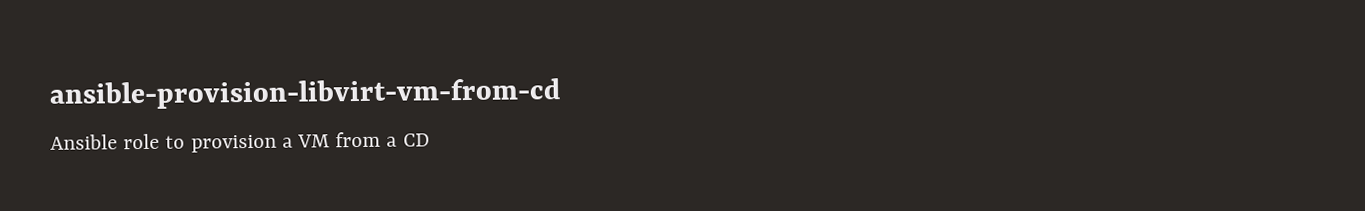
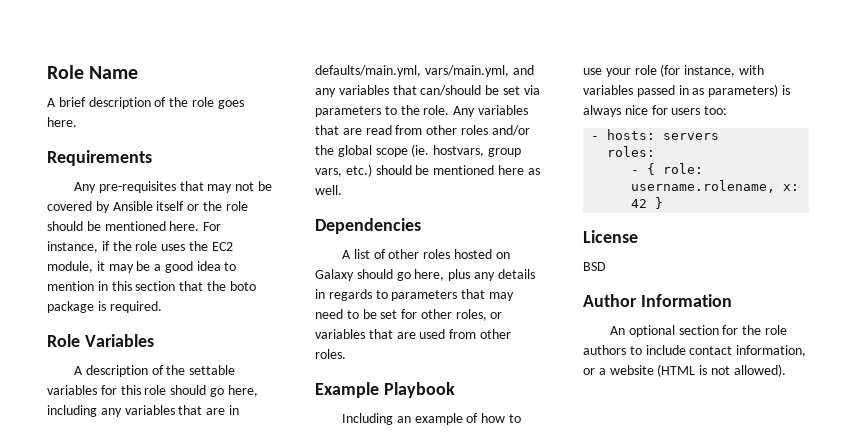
- ansible-provision-libvirt-vm-from-cd
- Ansible role to provision a VM from a CD
+ Role Name
+ A brief description of the role goes here.
+ Requirements
+ Any pre-requisites that may not be covered by Ansible itself or the role should be mentioned here. For instance, if the role uses the EC2 module, it may be a good idea to mention in this section that the boto package is required.
+ Role Variables
+ A description of the settable variables for this role should go here, including any variables that are in defaults/main.yml, vars/main.yml, and any variables that can/should be set via parameters to the role. Any variables that are read from other roles and/or the global scope (ie. hostvars, group vars, etc.) should be mentioned here as well.
+ Dependencies
+ A list of other roles hosted on Galaxy should go here, plus any details in regards to parameters that may need to be set for other roles, or variables that are used from other roles.
+ Example Playbook
+ Including an example of how to use your role (for instance, with variables passed in as parameters) is always nice for users too:
+ - hosts: servers
+ roles:
+ - { role: username.rolename, x: 42 }
+ License
+ BSD
+ Author Information
+ An optional section for the role authors to include contact information, or a website (HTML is not allowed).

